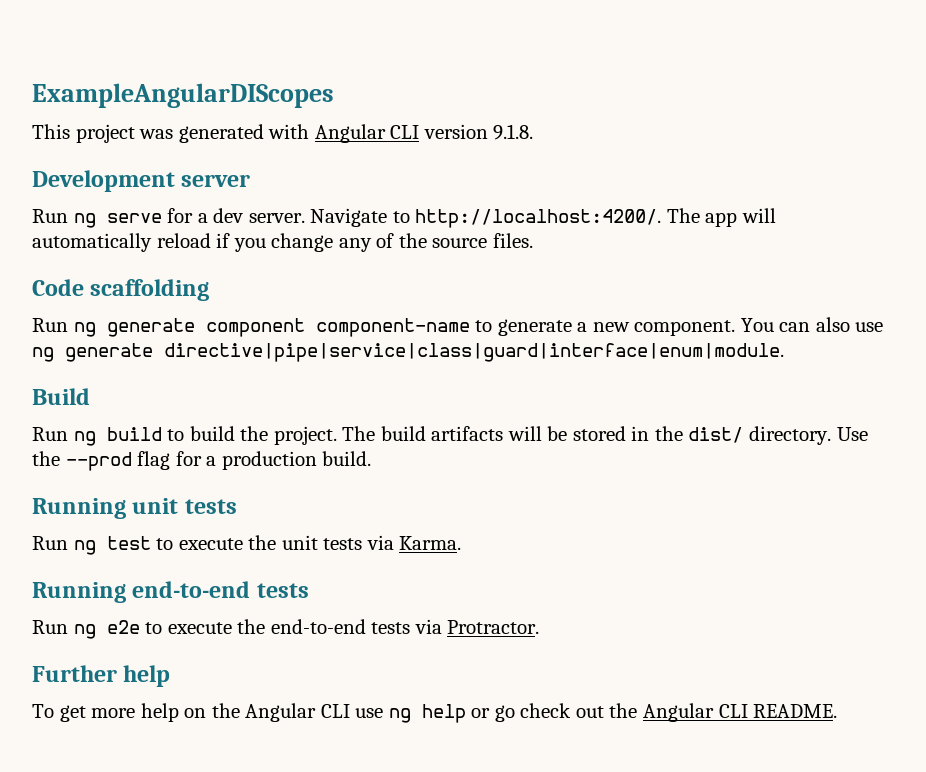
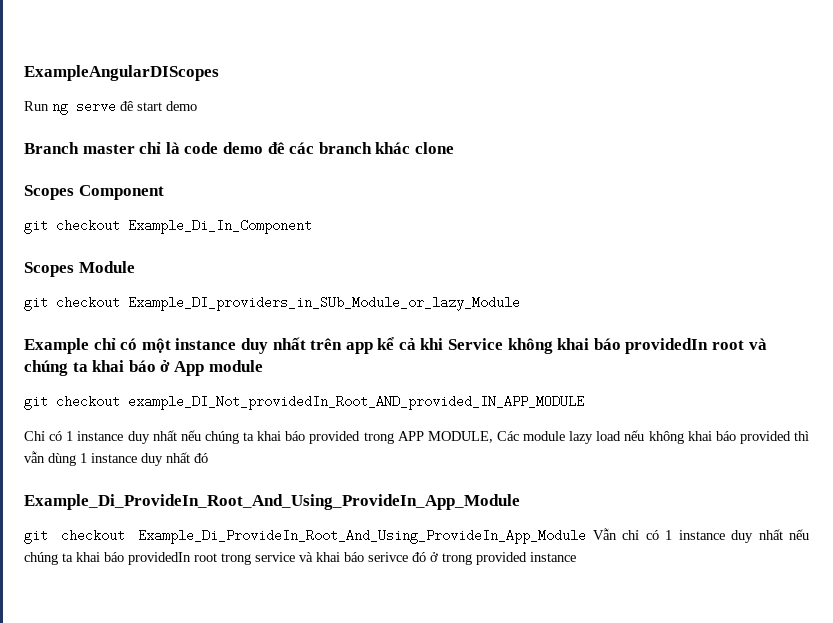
- This project was generated with Angular CLI version 9.1.8.
- Development server
- Run ng serve for a dev server. Navigate to http://localhost:4200/. The app will automatically reload if you change any of the source files.
- Code scaffolding
- Run ng generate component component-name to generate a new component. You can also use ng generate directive|pipe|service|class|guard|interface|enum|module.
- Build
- Run ng build to build the project. The build artifacts will be stored in the dist/ directory. Use the --prod flag for a production build.
- Running unit tests
- Run ng test to execute the unit tests via Karma.
- Running end-to-end tests
- Run ng e2e to execute the end-to-end tests via Protractor.
- Further help
- To get more help on the Angular CLI use ng help or go check out the Angular CLI README.
+ Run ng serve đê start demo
+ Branch master chỉ là code demo đê các branch khác clone
+ Scopes Component
+ git checkout Example_Di_In_Component
+ Scopes Module
+ git checkout Example_DI_providers_in_SUb_Module_or_lazy_Module
+ Example chỉ có một instance duy nhất trên app kể cả khi Service không khai báo providedIn root và chúng ta khai báo ở App module
+ git checkout example_DI_Not_providedIn_Root_AND_provided_IN_APP_MODULE
+ Chỉ có 1 instance duy nhất nếu chúng ta khai báo provided trong APP MODULE, Các module lazy load nếu không khai báo provided thì vẫn dùng 1 instance duy nhất đó
+ Example_Di_ProvideIn_Root_And_Using_ProvideIn_App_Module
+ git checkout Example_Di_ProvideIn_Root_And_Using_ProvideIn_App_Module Vẫn chỉ có 1 instance duy nhất nếu chúng ta khai báo providedIn root trong service và khai báo serivce đó ở trong provided instance

